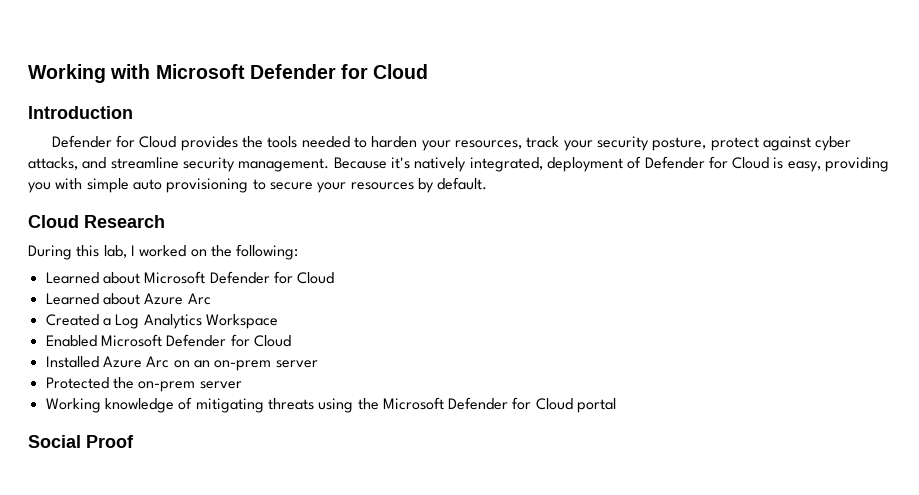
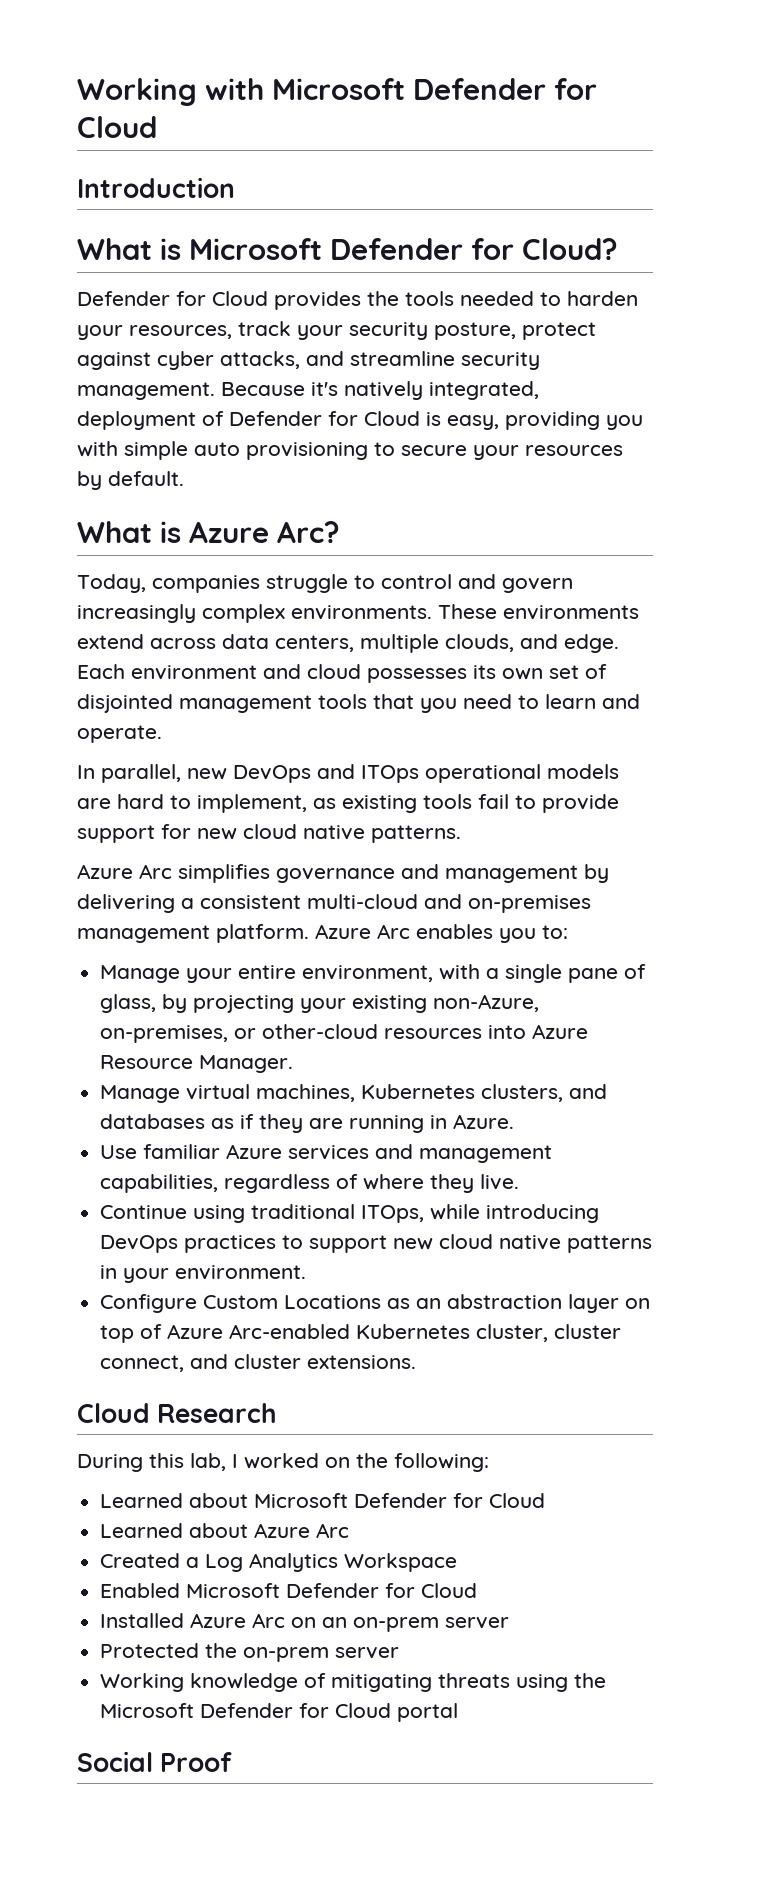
+ What is Microsoft Defender for Cloud?
+ What is Azure Arc?
+ Today, companies struggle to control and govern increasingly complex environments. These environments extend across data centers, multiple clouds, and edge. Each environment and cloud possesses its own set of disjointed management tools that you need to learn and operate.
+ In parallel, new DevOps and ITOps operational models are hard to implement, as existing tools fail to provide support for new cloud native patterns.
+ Azure Arc simplifies governance and management by delivering a consistent multi-cloud and on-premises management platform. Azure Arc enables you to:
+ Manage your entire environment, with a single pane of glass, by projecting your existing non-Azure, on-premises, or other-cloud resources into Azure Resource Manager.
+ Manage virtual machines, Kubernetes clusters, and databases as if they are running in Azure.
+ Use familiar Azure services and management capabilities, regardless of where they live.
+ Continue using traditional ITOps, while introducing DevOps practices to support new cloud native patterns in your environment.
+ Configure Custom Locations as an abstraction layer on top of Azure Arc-enabled Kubernetes cluster, cluster connect, and cluster extensions.

